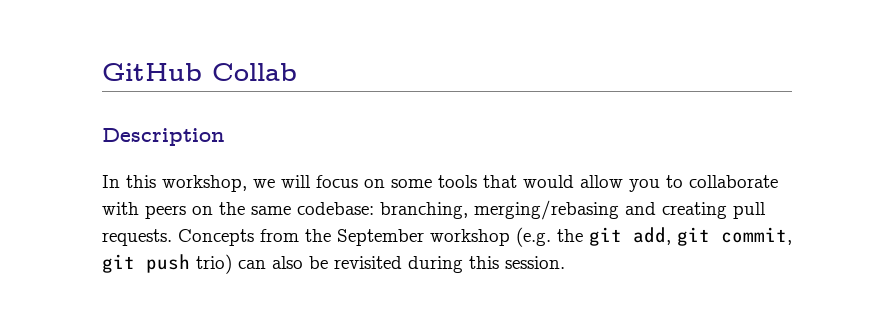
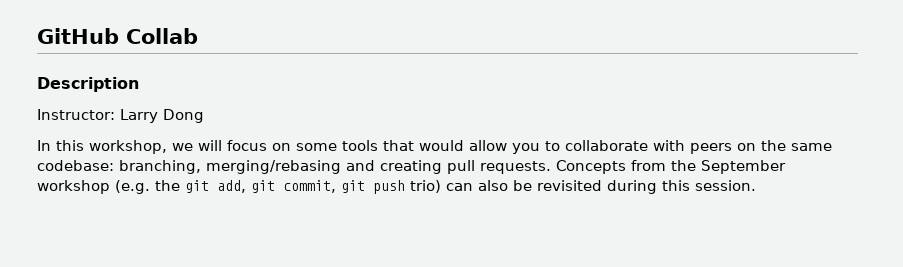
+ Instructor: Larry Dong

